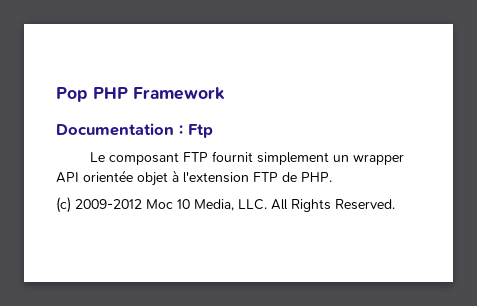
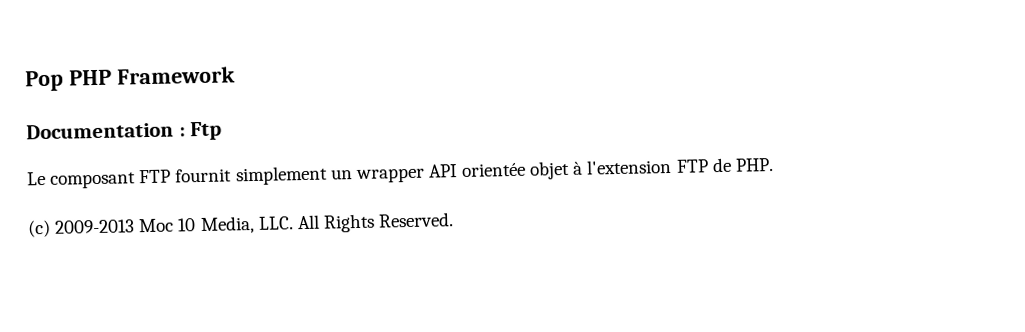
- (c) 2009-2012 Moc 10 Media, LLC. All Rights Reserved.
+ (c) 2009-2013 Moc 10 Media, LLC. All Rights Reserved.

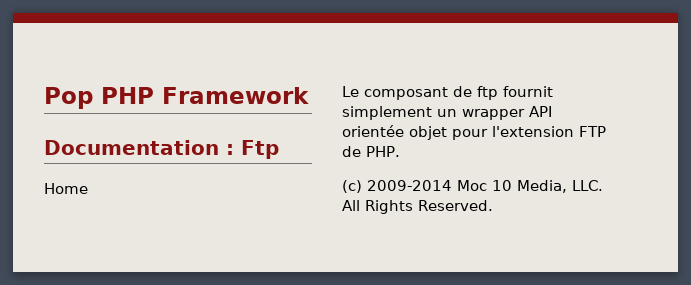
+ Home
- Le composant FTP fournit simplement un wrapper API orientée objet à l'extension FTP de PHP.
+ Le composant de ftp fournit simplement un wrapper API orientée objet pour l'extension FTP de PHP.
- (c) 2009-2013 Moc 10 Media, LLC. All Rights Reserved.
+ (c) 2009-2014 Moc 10 Media, LLC. All Rights Reserved.

